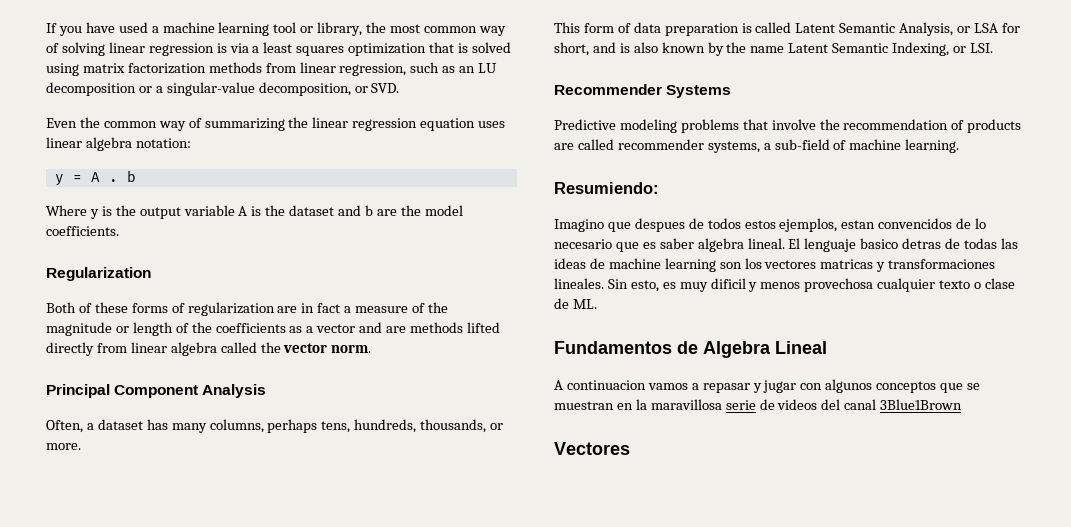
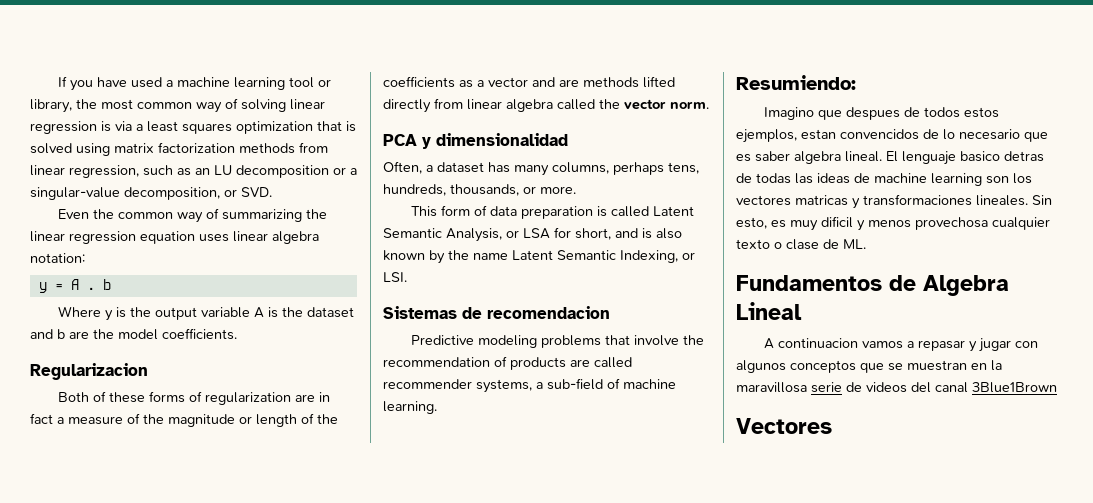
- Regularization
+ Regularizacion
- Principal Component Analysis
+ PCA y dimensionalidad
- Recommender Systems
+ Sistemas de recomendacion

